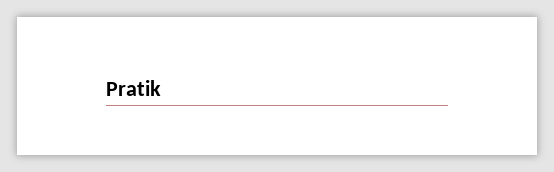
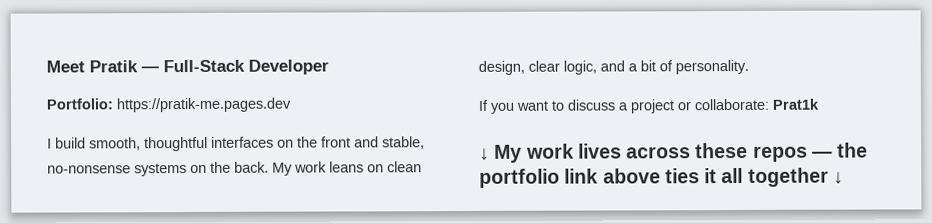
- Pratik
+ Meet Pratik — Full-Stack Developer
+ Portfolio: https://pratik-me.pages.dev
+ I build smooth, thoughtful interfaces on the front and stable, no-nonsense systems on the back. My work leans on clean design, clear logic, and a bit of personality.
+ If you want to discuss a project or collaborate: Prat1k
+ ↓ My work lives across these repos — the portfolio link above ties it all together ↓

